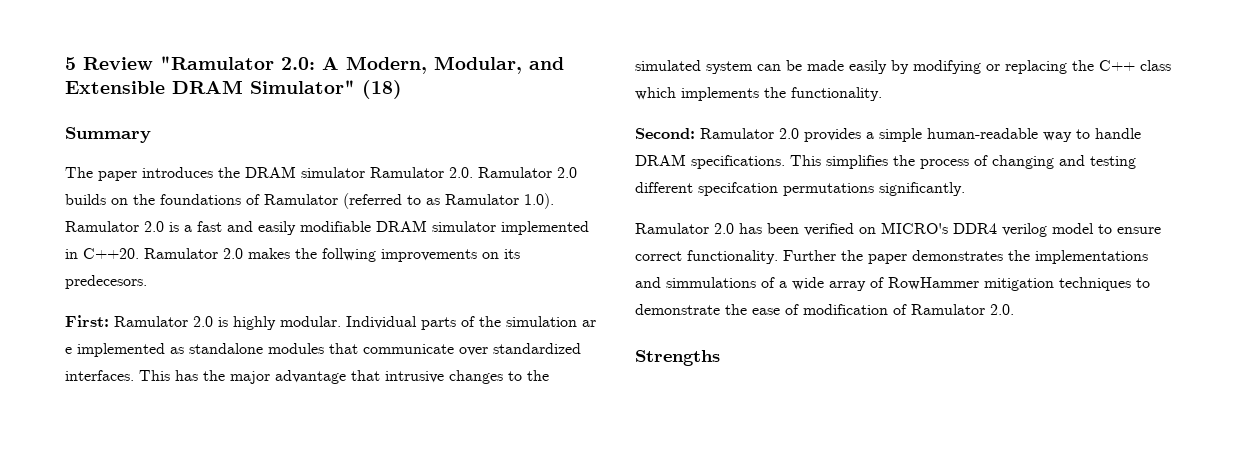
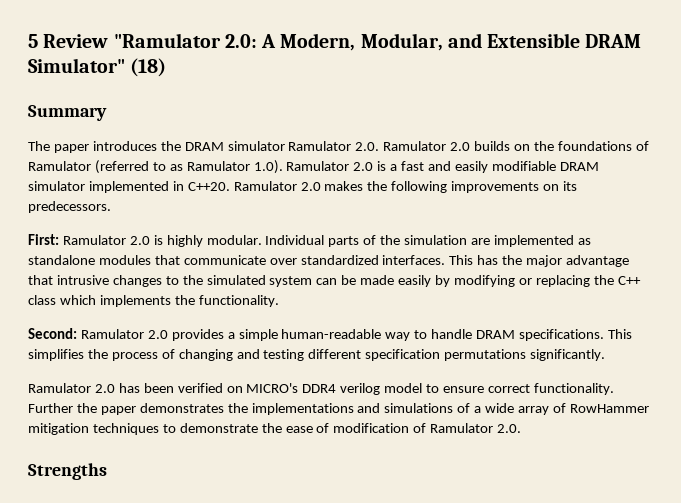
- Ramulator 2.0 makes the follwing improvements on its predecesors.
+ Ramulator 2.0 makes the following improvements on its predecessors.
- Individual parts of the simulation ar e implemented as standalone modules that communicate over standardized interfaces.
+ Individual parts of the simulation are implemented as standalone modules that communicate over standardized interfaces.
- This simplifies the process of changing and testing different specifcation permutations significantly.
+ This simplifies the process of changing and testing different specification permutations significantly.
- Further the paper demonstrates the implementations and simmulations of a wide array of RowHammer mitigation techniques to demonstrate the ease of modification of Ramulator 2.0.
+ Further the paper demonstrates the implementations and simulations of a wide array of RowHammer mitigation techniques to demonstrate the ease of modification of Ramulator 2.0.

